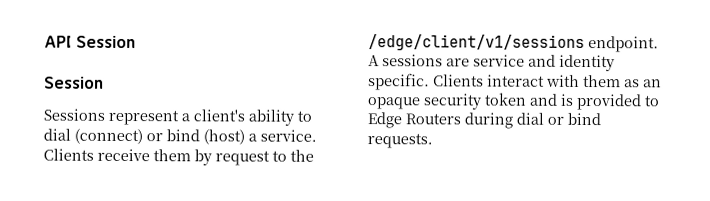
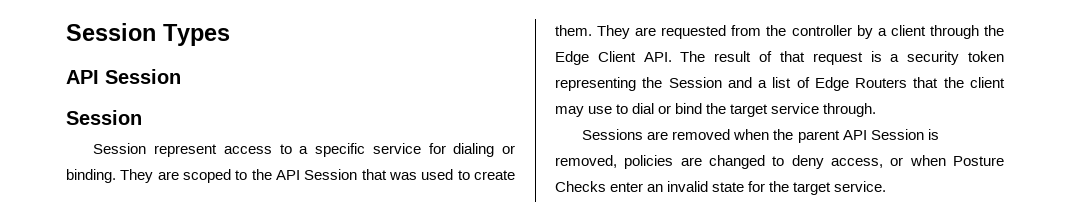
+ Session Types
- Sessions represent a client's ability to dial (connect) or bind (host) a service. Clients receive them by request to the /edge/client/v1/sessions endpoint. A sessions are service and identity specific. Clients interact with them as an opaque security token and is provided to Edge Routers during dial or bind requests.
+ Session represent access to a specific service for dialing or binding. They are scoped to the API Session that was used to create them. They are requested from the controller by a client through the Edge Client API. The result of that request is a security token representing the Session and a list of Edge Routers that the client may use to dial or bind the target service through.
+ Sessions are removed when the parent API Session is removed, policies are changed to deny access, or when Posture Checks enter an invalid state for the target service.

